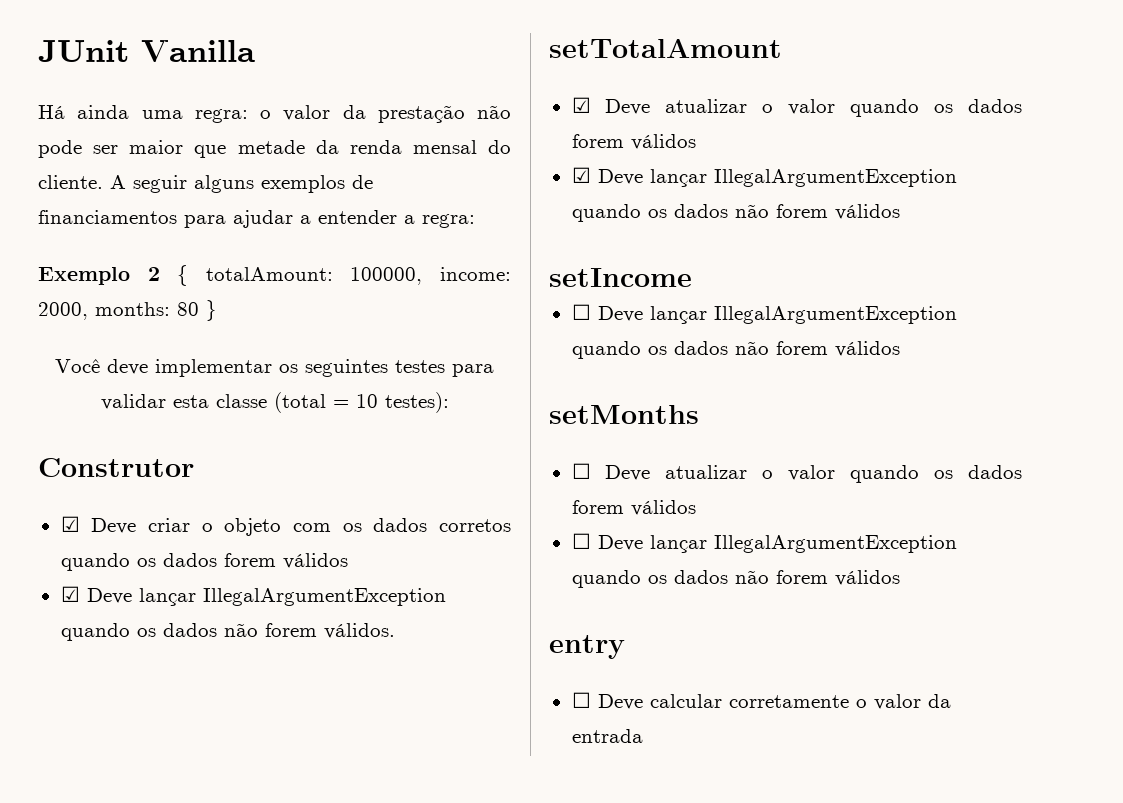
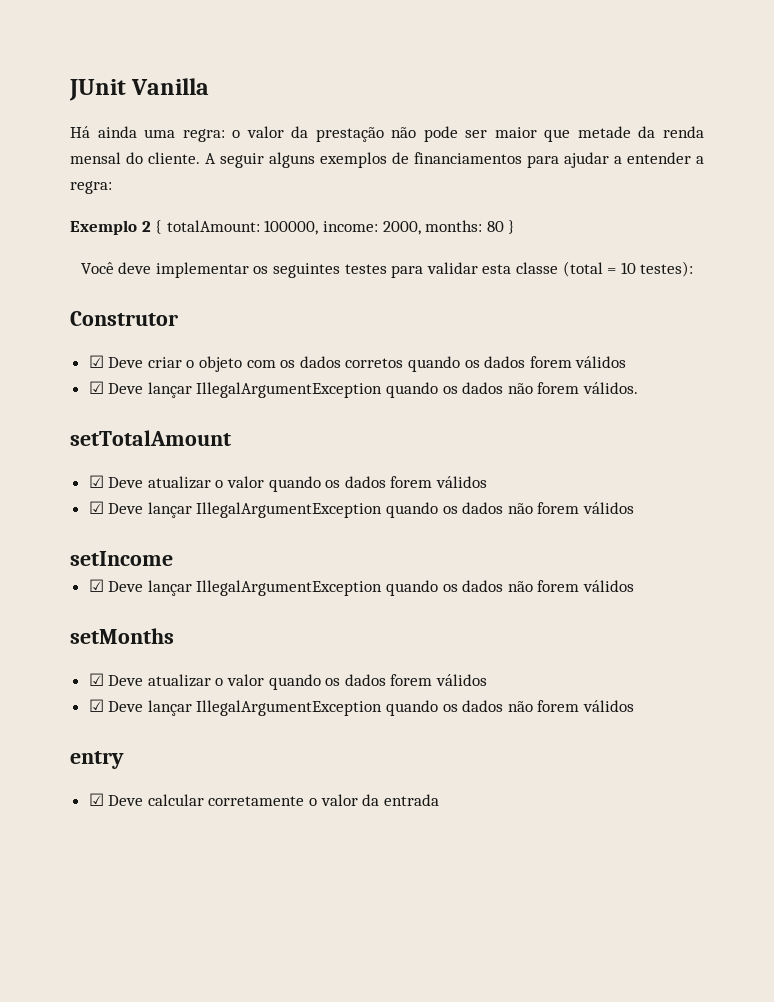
  setIncome
- ☐ Deve lançar IllegalArgumentException quando os dados não forem válidos
+ ☑ Deve lançar IllegalArgumentException quando os dados não forem válidos
  setMonths
- ☐ Deve atualizar o valor quando os dados forem válidos
- ☐ Deve lançar IllegalArgumentException quando os dados não forem válidos
+ ☑ Deve atualizar o valor quando os dados forem válidos
+ ☑ Deve lançar IllegalArgumentException quando os dados não forem válidos
- ☐ Deve calcular corretamente o valor da entrada
+ ☑ Deve calcular corretamente o valor da entrada

